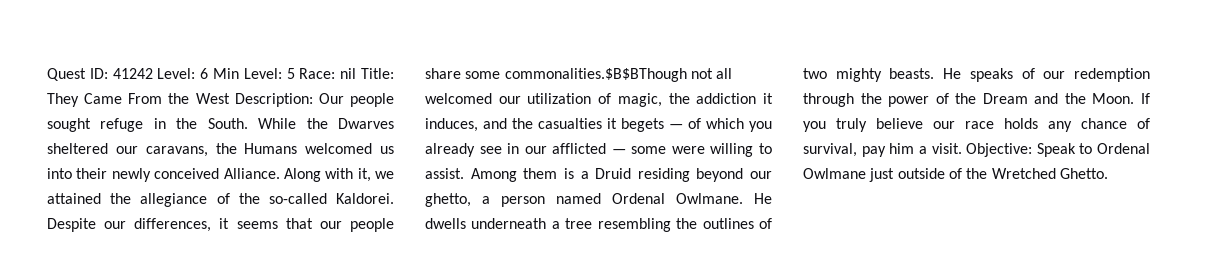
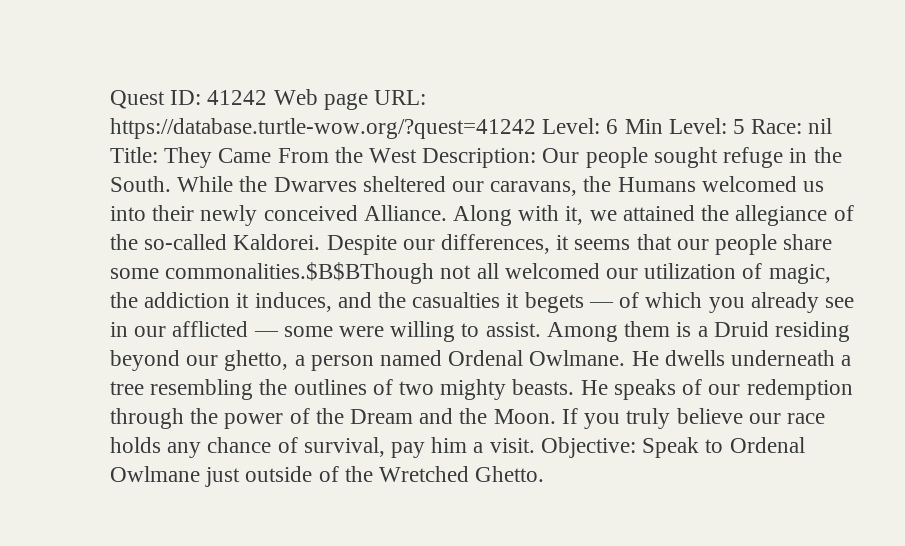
- Quest ID: 41242 Level: 6 Min Level: 5 Race: nil Title: They Came From the West Description: Our people sought refuge in the South.
+ Quest ID: 41242 Web page URL: https://database.turtle-wow.org/?quest=41242 Level: 6 Min Level: 5 Race: nil Title: They Came From the West Description: Our people sought refuge in the South.

